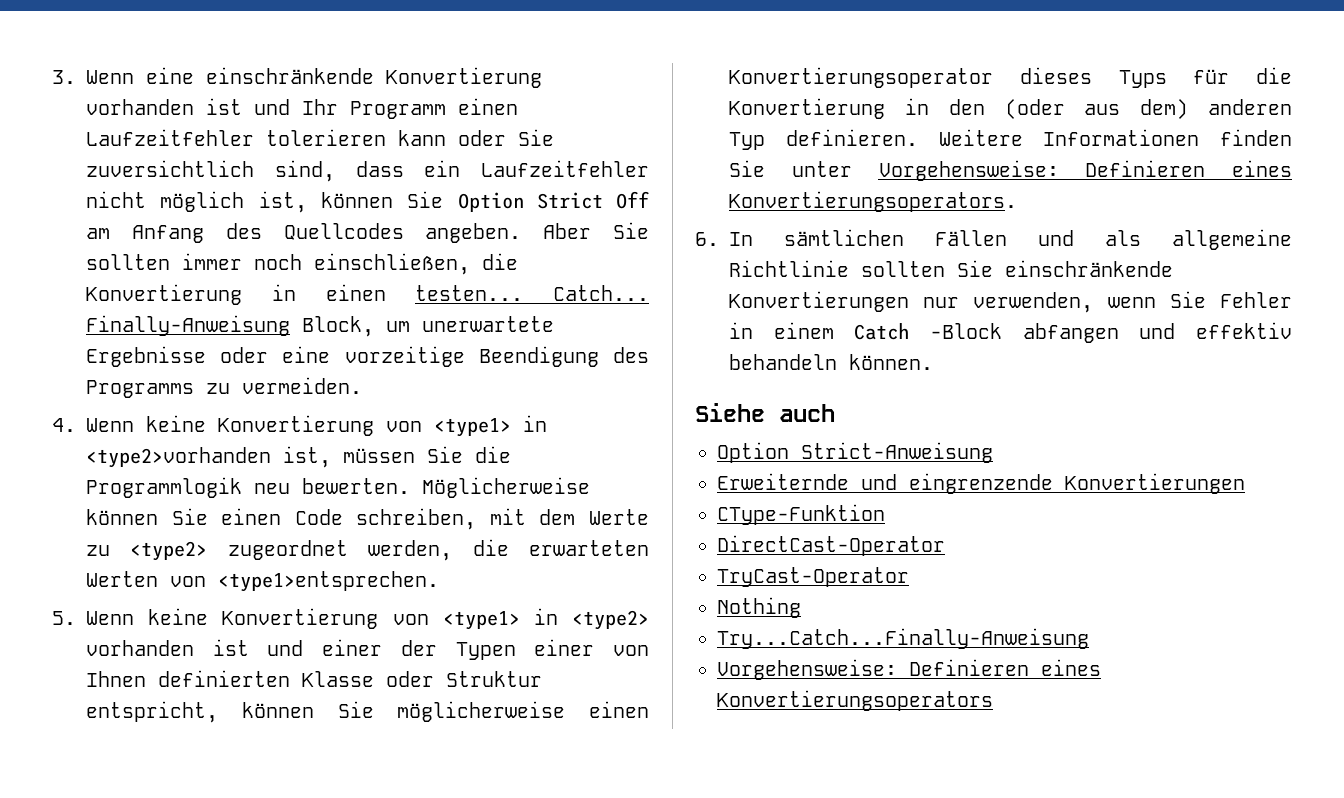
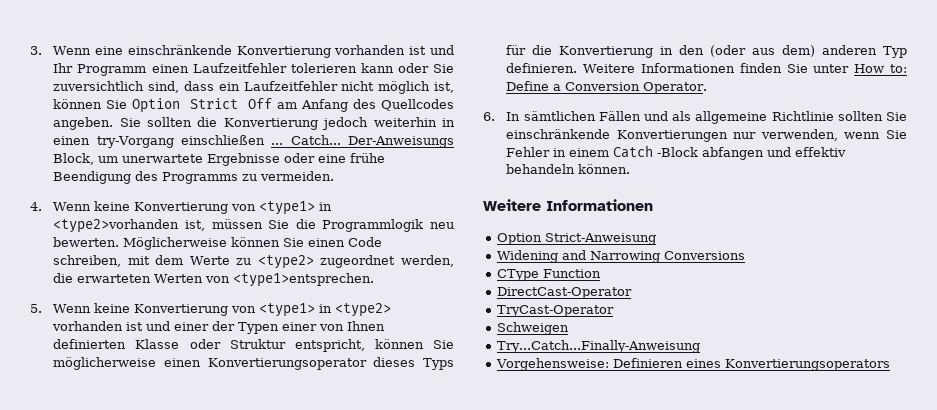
- Aber Sie sollten immer noch einschließen, die Konvertierung in einen testen... Catch... Finally-Anweisung Block, um unerwartete Ergebnisse oder eine vorzeitige Beendigung des Programms zu vermeiden.
+ Sie sollten die Konvertierung jedoch weiterhin in einen try-Vorgang einschließen ... Catch... Der-Anweisungs Block, um unerwartete Ergebnisse oder eine frühe Beendigung des Programms zu vermeiden.
- Weitere Informationen finden Sie unter Vorgehensweise: Definieren eines Konvertierungsoperators.
+ Weitere Informationen finden Sie unter How to: Define a Conversion Operator.
  6. In sämtlichen Fällen und als allgemeine Richtlinie sollten Sie einschränkende Konvertierungen nur verwenden, wenn Sie Fehler in einem Catch -Block abfangen und effektiv behandeln können.
- Siehe auch
+ Weitere Informationen
- Erweiternde und eingrenzende Konvertierungen
- CType-Funktion
+ Widening and Narrowing Conversions
+ CType Function
- Nothing
+ Schweigen

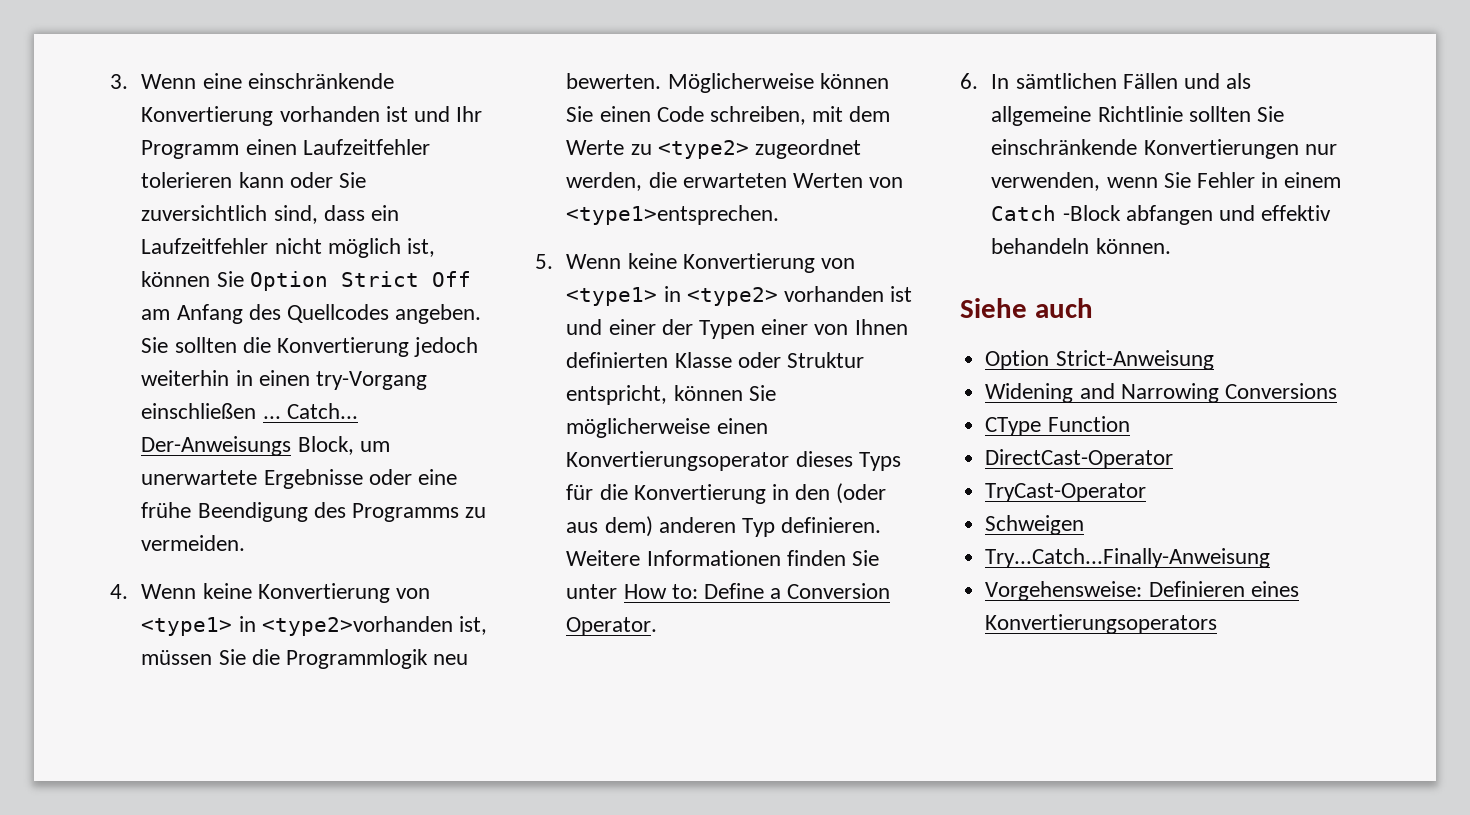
  6. In sämtlichen Fällen und als allgemeine Richtlinie sollten Sie einschränkende Konvertierungen nur verwenden, wenn Sie Fehler in einem Catch -Block abfangen und effektiv behandeln können.
- Weitere Informationen
+ Siehe auch

